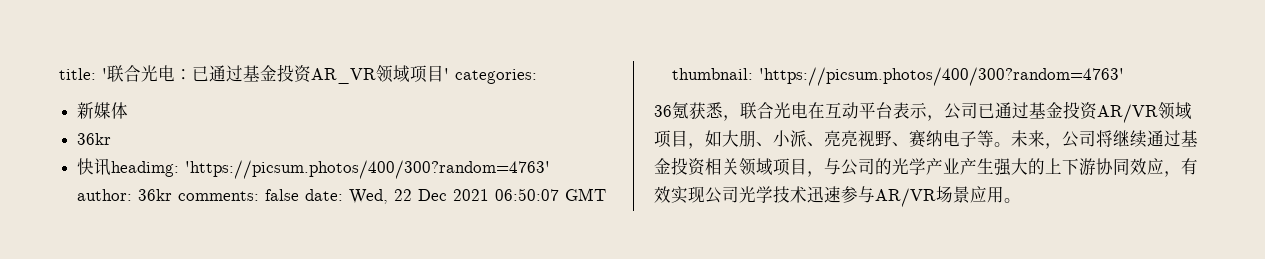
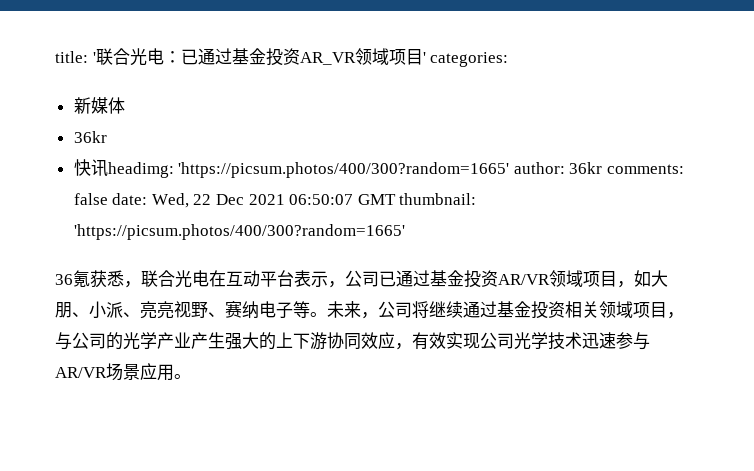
- 快讯headimg: 'https://picsum.photos/400/300?random=4763' author: 36kr comments: false date: Wed, 22 Dec 2021 06:50:07 GMT thumbnail: 'https://picsum.photos/400/300?random=4763'
+ 快讯headimg: 'https://picsum.photos/400/300?random=1665' author: 36kr comments: false date: Wed, 22 Dec 2021 06:50:07 GMT thumbnail: 'https://picsum.photos/400/300?random=1665'

